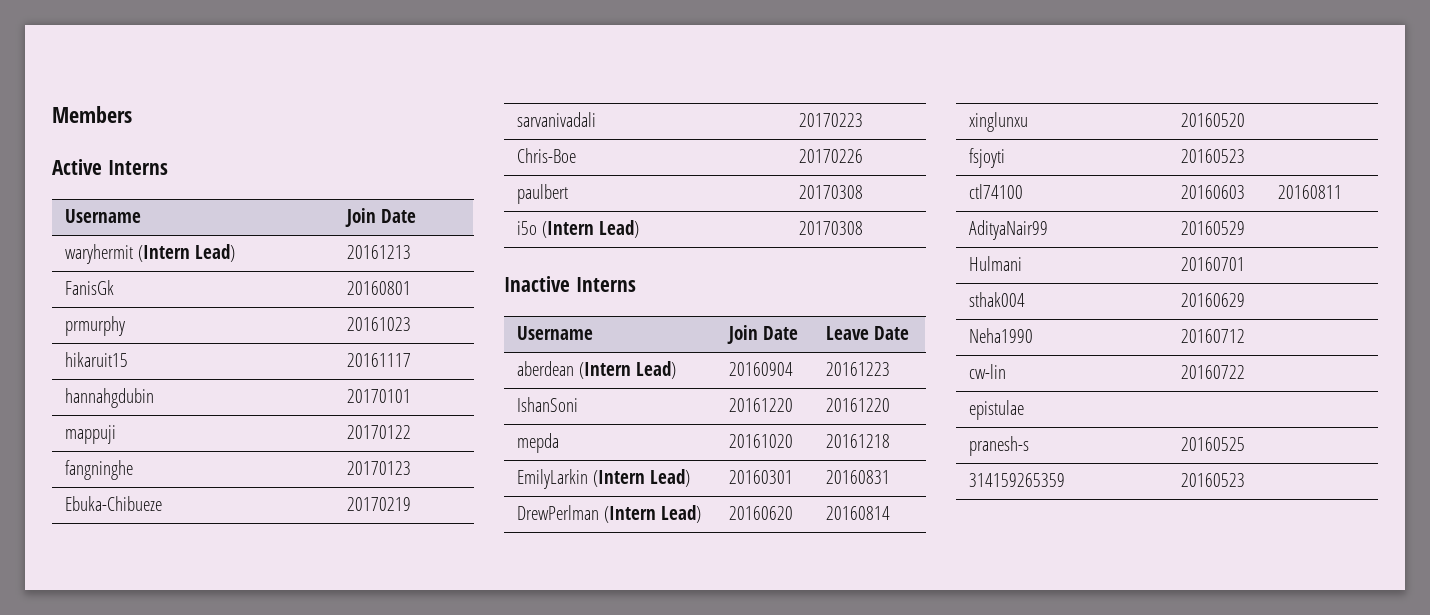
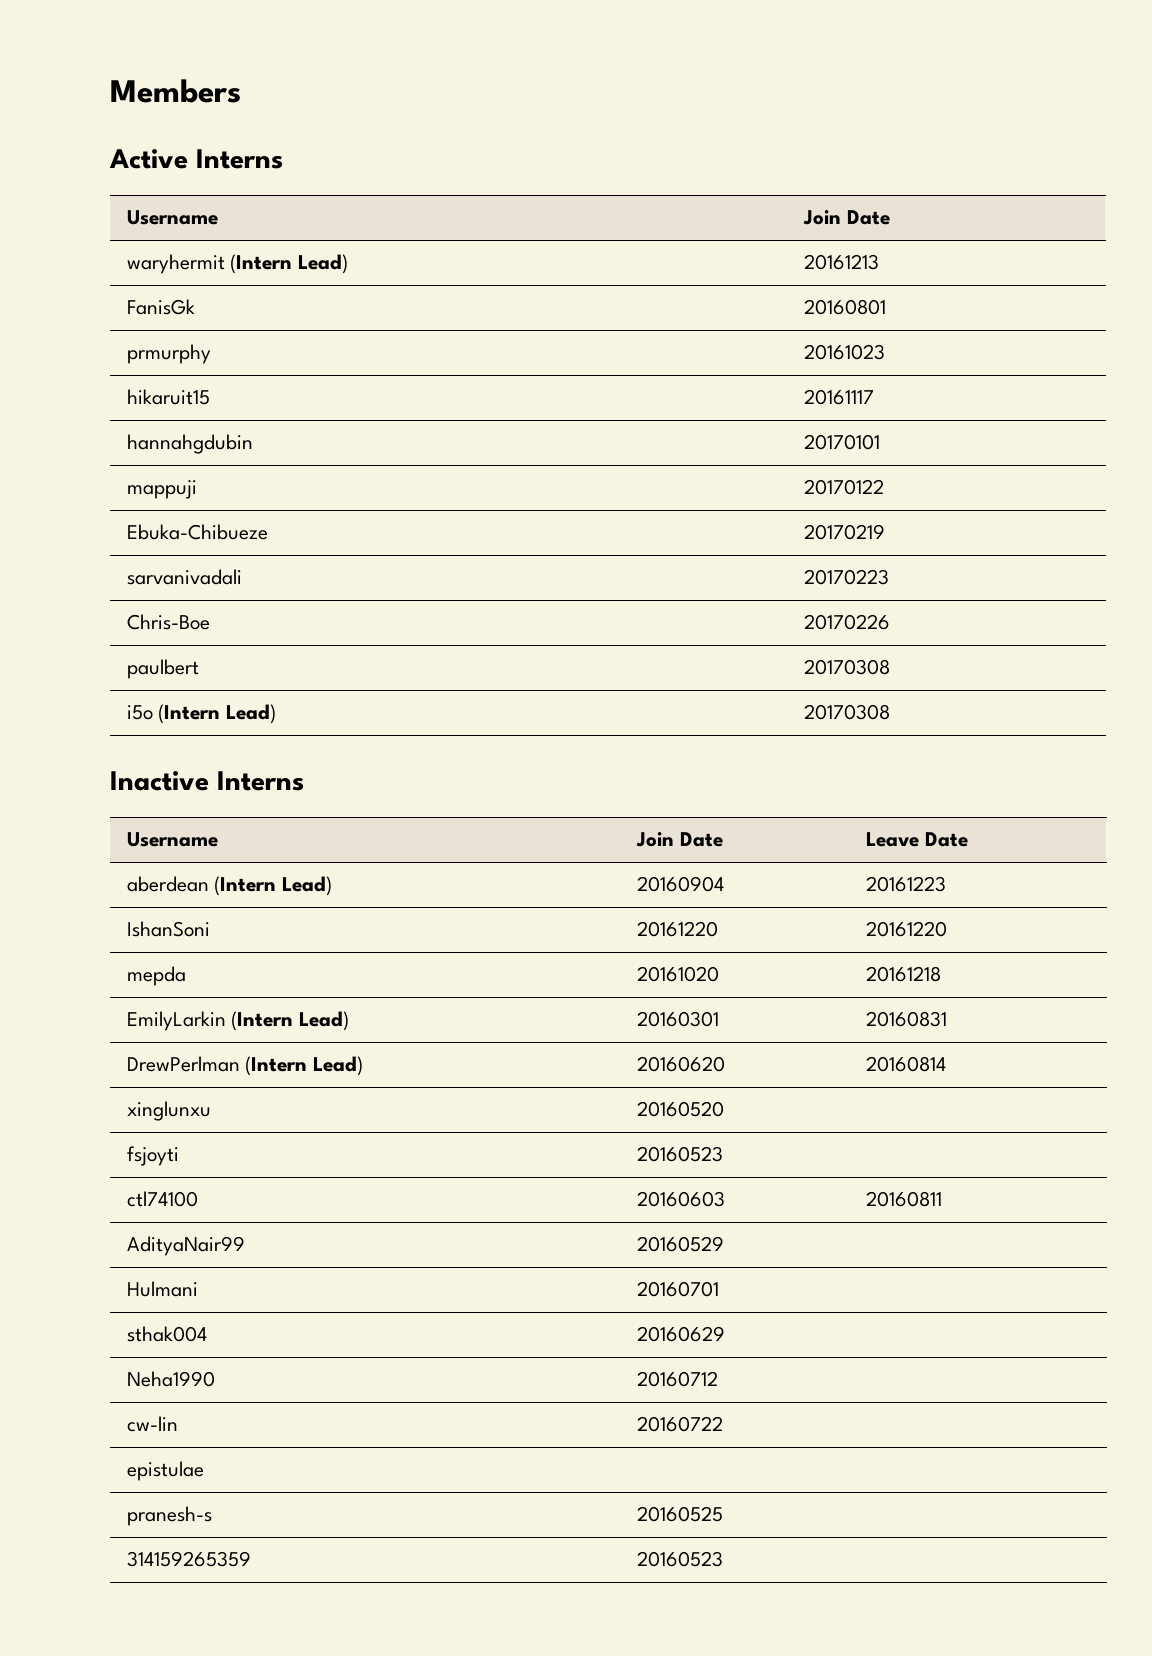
- fangninghe | 20170123

